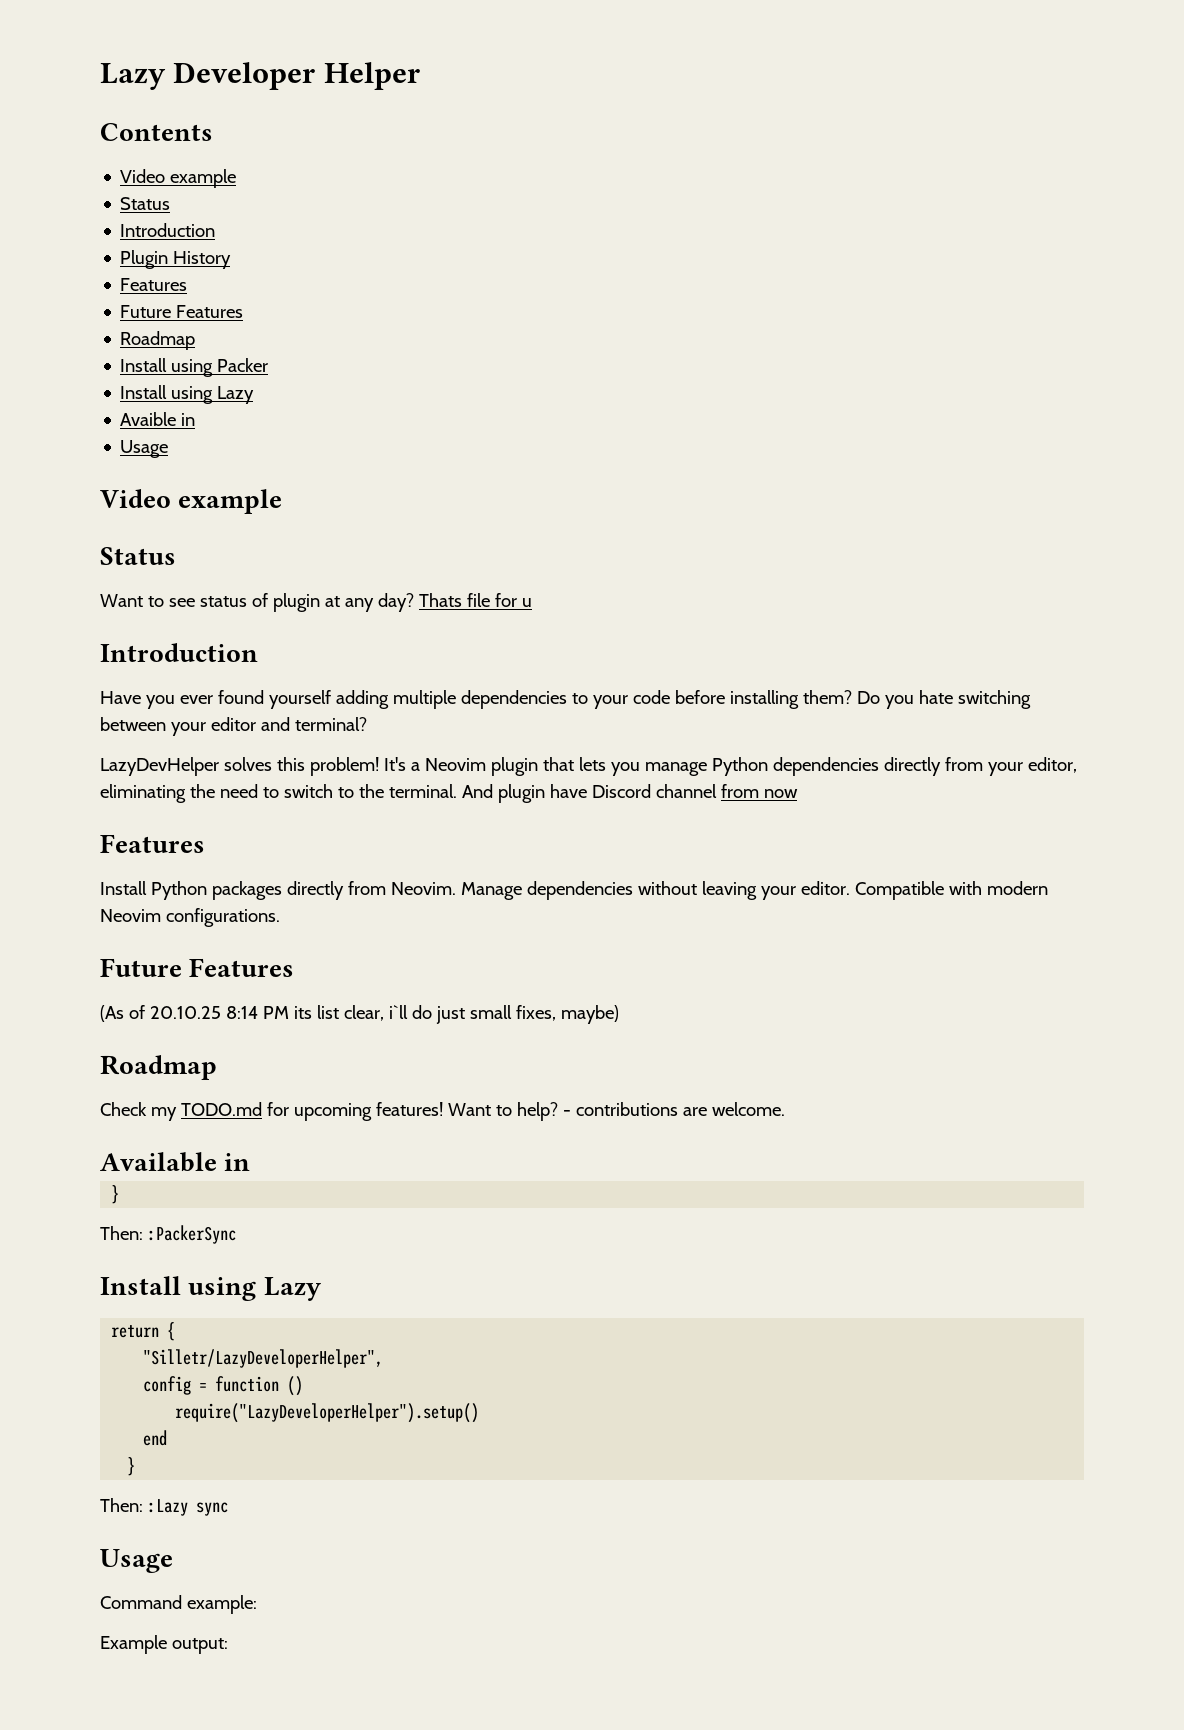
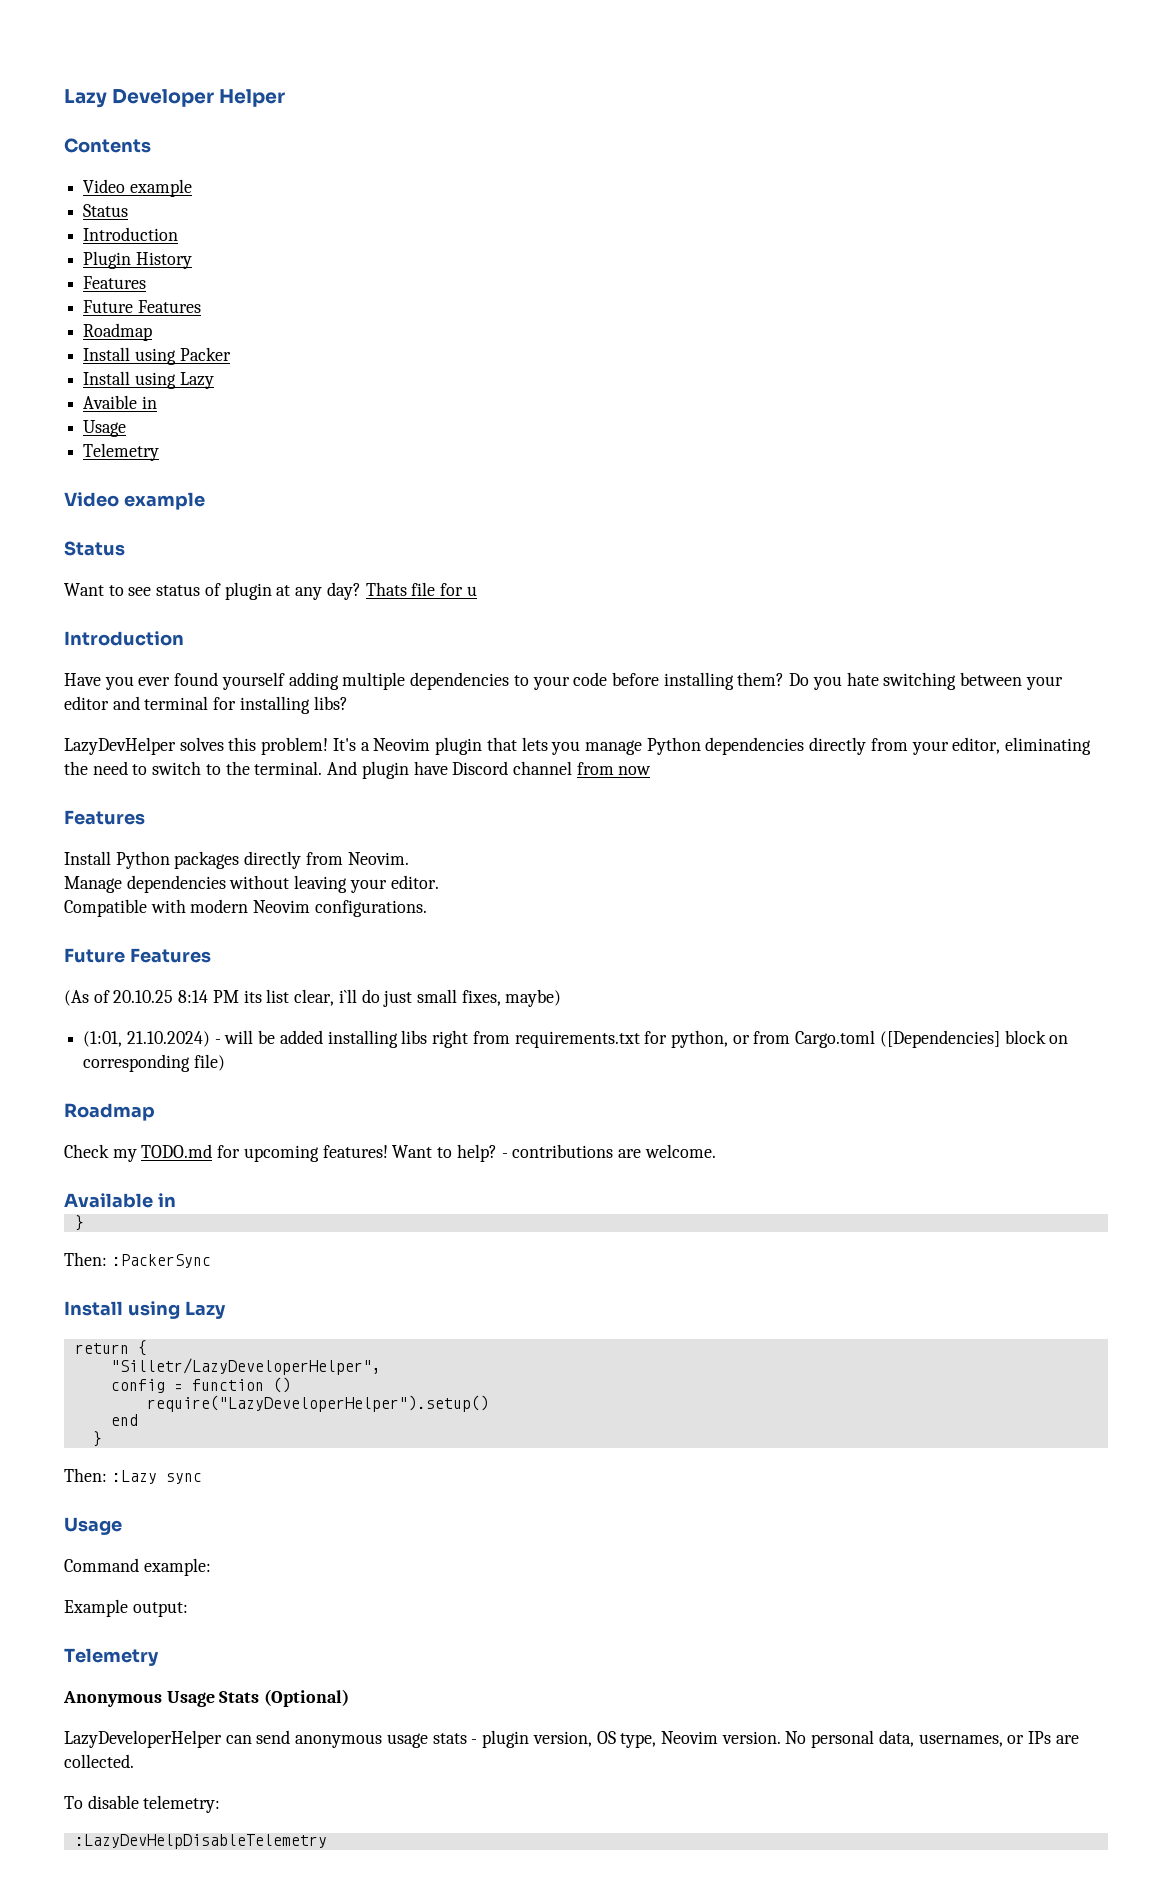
  Avaible in
  Usage
+ Telemetry
- Do you hate switching between your editor and terminal?
+ Do you hate switching between your editor and terminal for installing libs?
- Install Python packages directly from Neovim. Manage dependencies without leaving your editor. Compatible with modern Neovim configurations.
+ Install Python packages directly from Neovim.
+ Manage dependencies without leaving your editor.
+ Compatible with modern Neovim configurations.
+ (1:01, 21.10.2024) - will be added installing libs right from requirements.txt for python, or from Cargo.toml ([Dependencies] block on corresponding file)
  Example output:
+ Telemetry
+ Anonymous Usage Stats (Optional)
+ LazyDeveloperHelper can send anonymous usage stats - plugin version, OS type, Neovim version. No personal data, usernames, or IPs are collected.
+ To disable telemetry:
+ :LazyDevHelpDisableTelemetry

